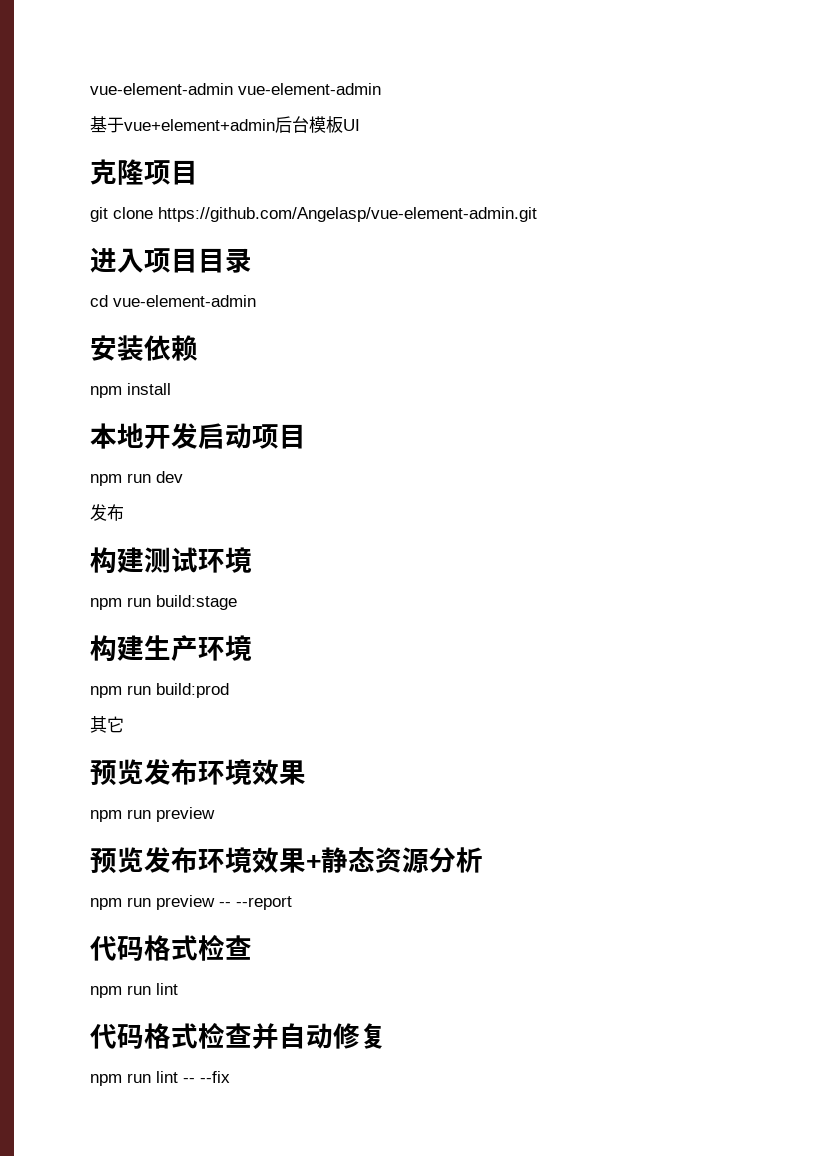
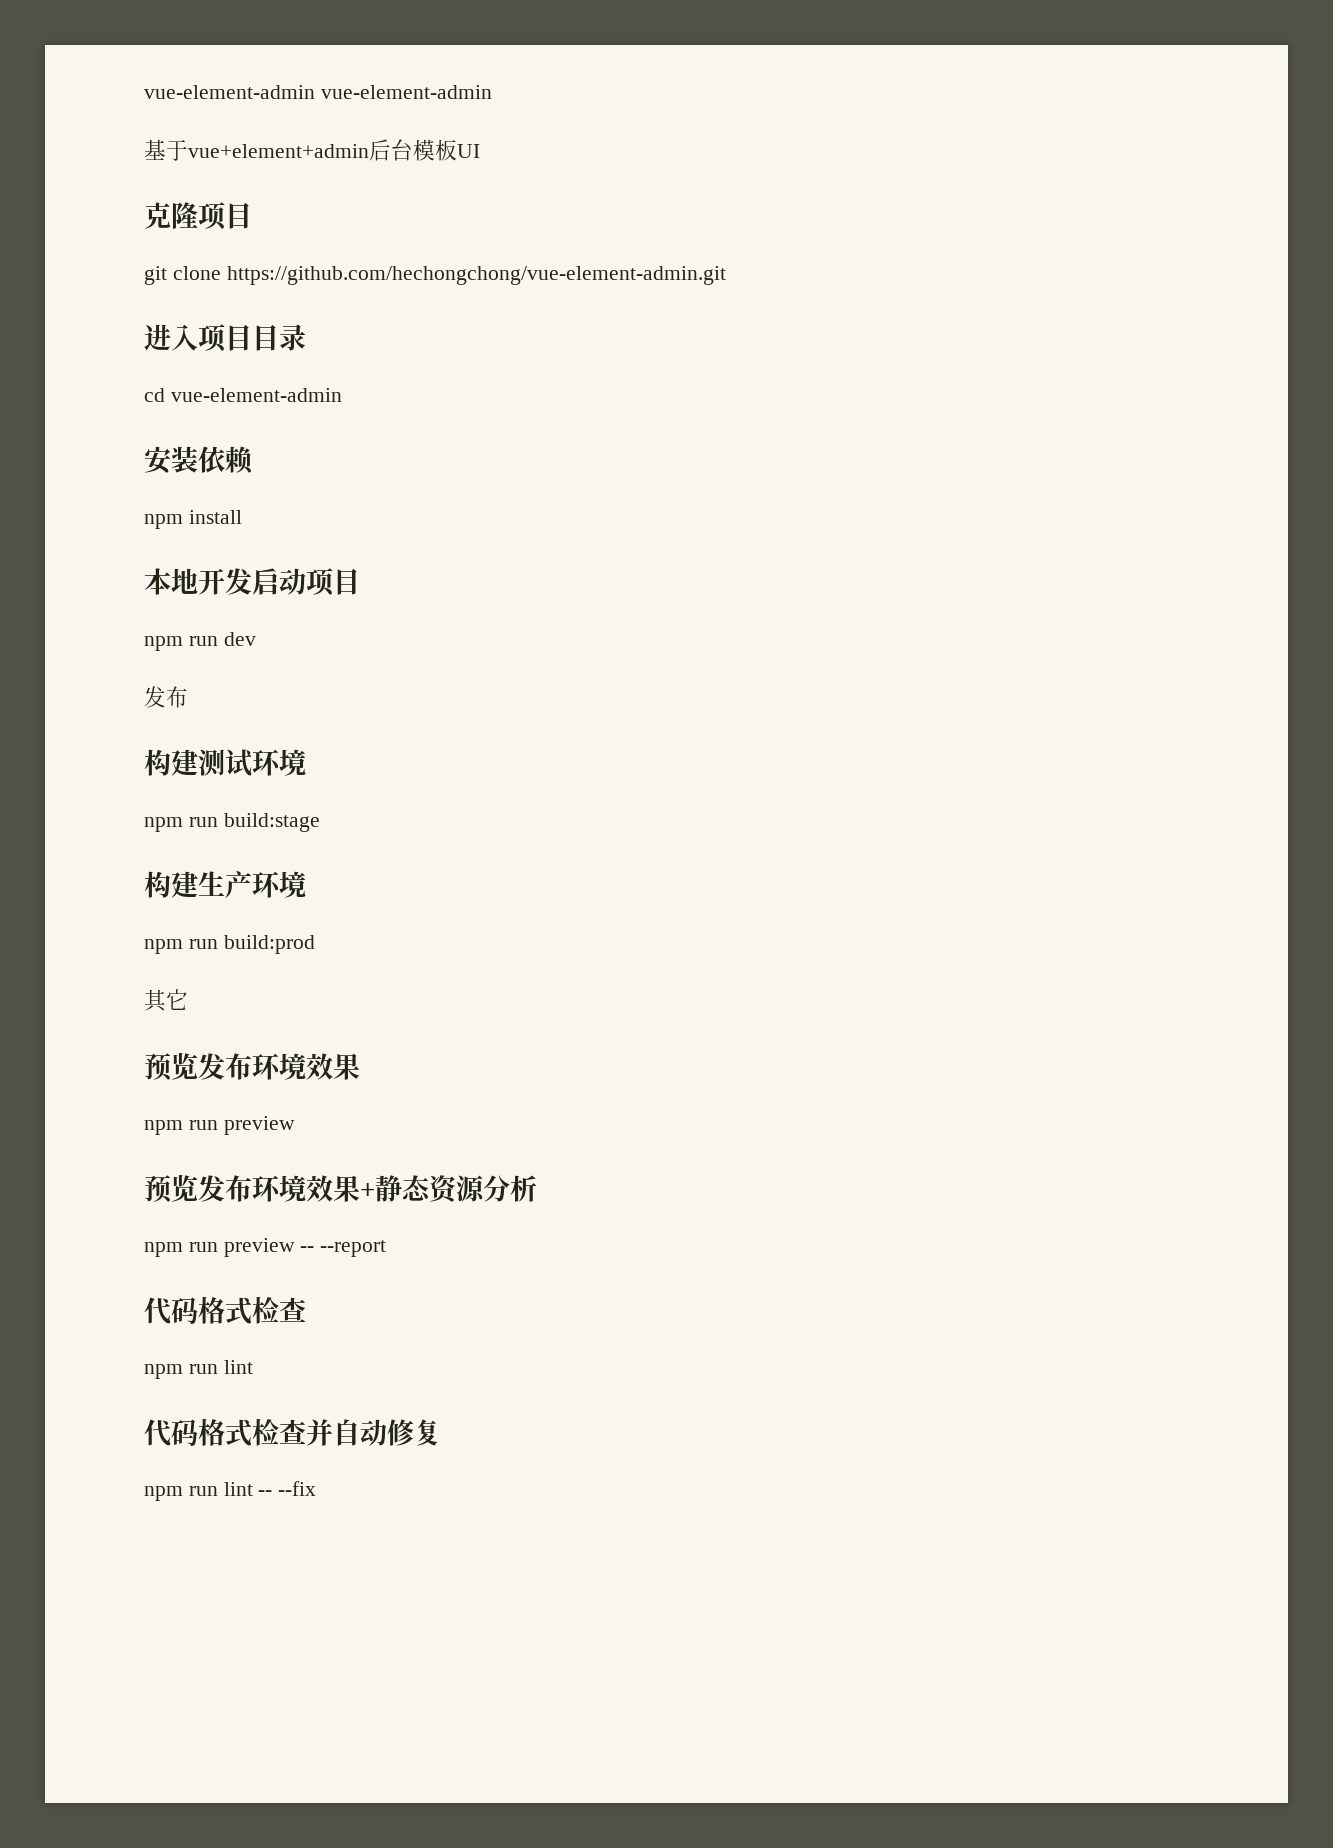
- git clone https://github.com/Angelasp/vue-element-admin.git
+ git clone https://github.com/hechongchong/vue-element-admin.git

